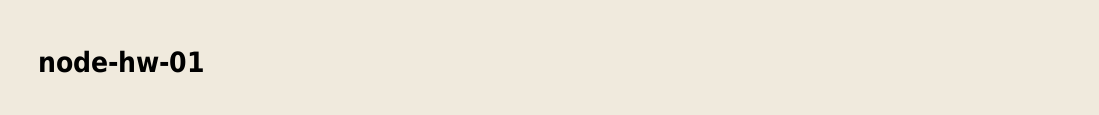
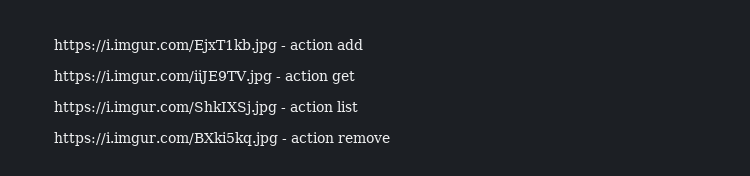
- node-hw-01
+ https://i.imgur.com/EjxT1kb.jpg - action add
+ https://i.imgur.com/iiJE9TV.jpg - action get
+ https://i.imgur.com/ShkIXSj.jpg - action list
+ https://i.imgur.com/BXki5kq.jpg - action remove

